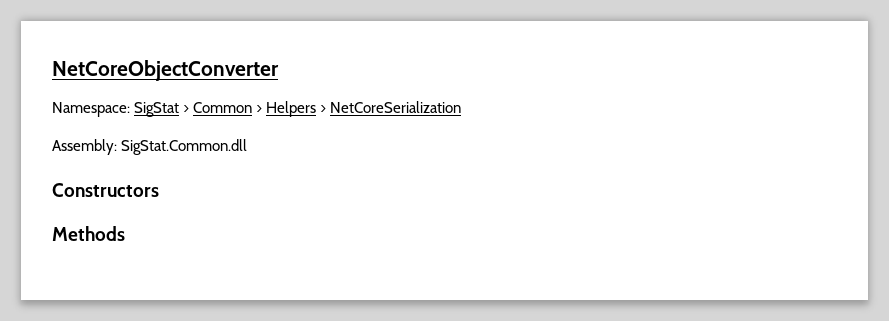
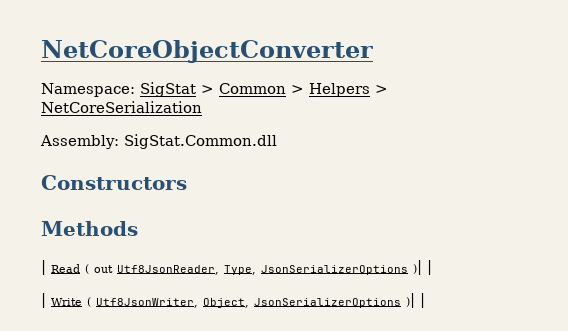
+ | Read ( out Utf8JsonReader, Type, JsonSerializerOptions )| |
+ | Write ( Utf8JsonWriter, Object, JsonSerializerOptions )| |

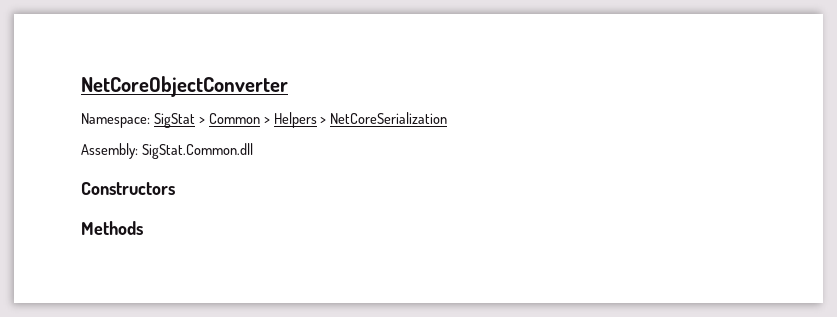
- | Read ( out Utf8JsonReader, Type, JsonSerializerOptions )| |
- | Write ( Utf8JsonWriter, Object, JsonSerializerOptions )| |

